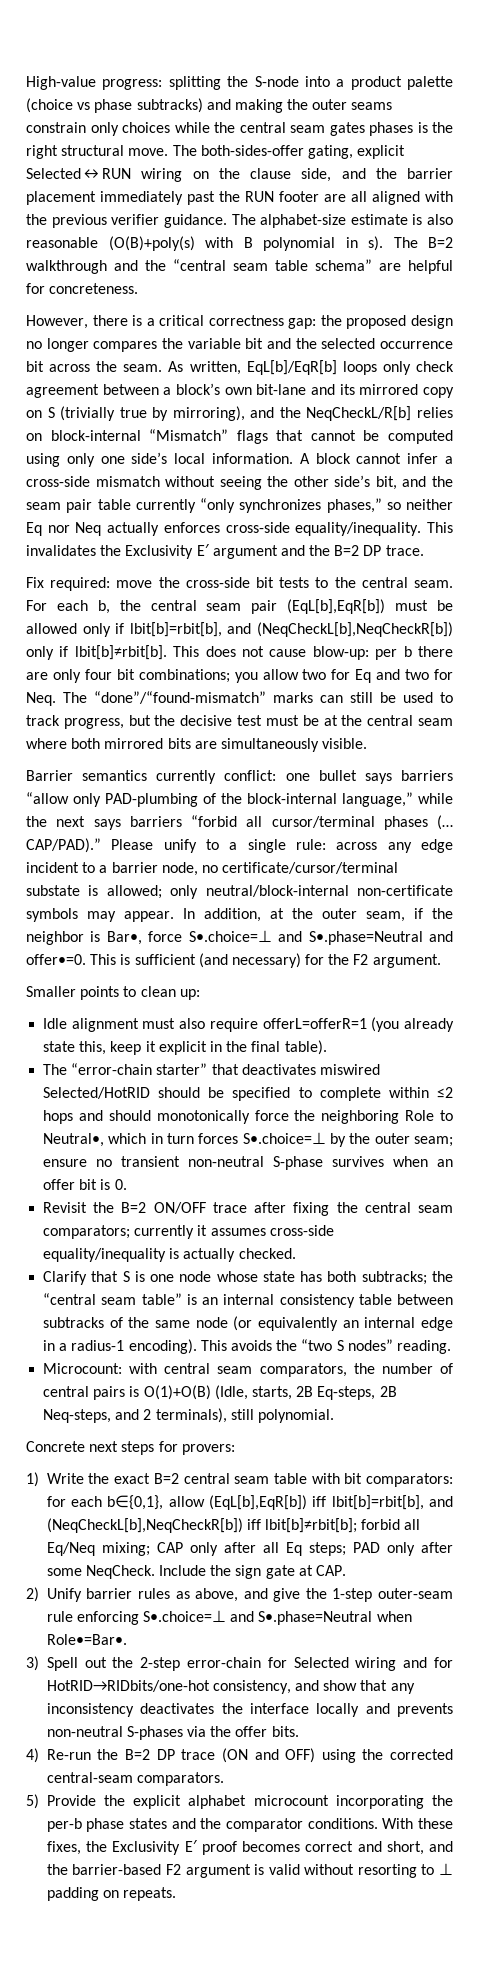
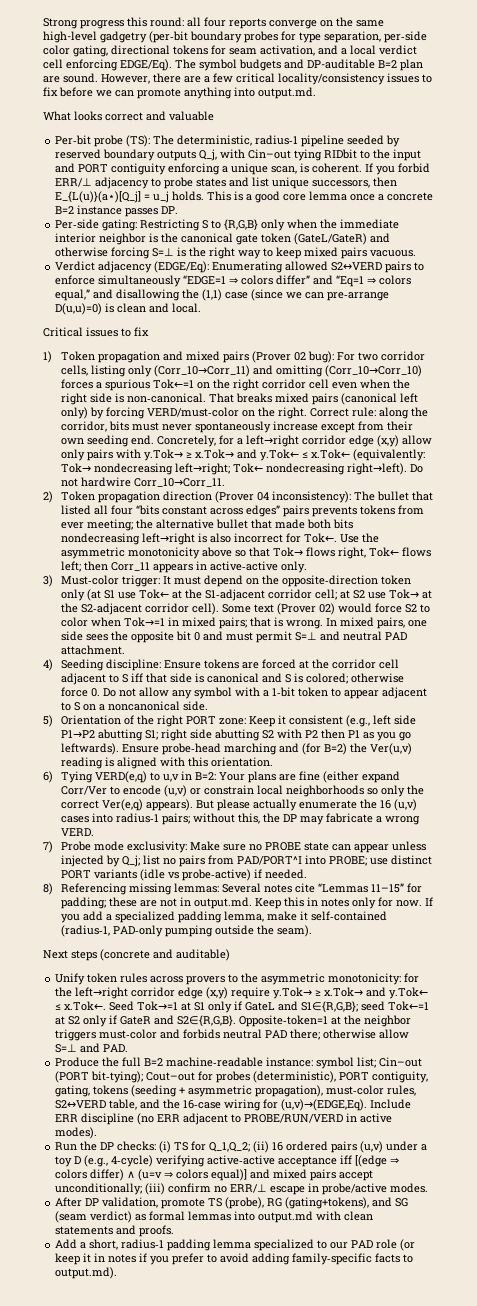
- High-value progress: splitting the S-node into a product palette (choice vs phase subtracks) and making the outer seams constrain only choices while the central seam gates phases is the right structural move. The both-sides-offer gating, explicit Selected↔RUN wiring on the clause side, and the barrier placement immediately past the RUN footer are all aligned with the previous verifier guidance. The alphabet-size estimate is also reasonable (O(B)+poly(s) with B polynomial in s). The B=2 walkthrough and the “central seam table schema” are helpful for concreteness.
- However, there is a critical correctness gap: the proposed design no longer compares the variable bit and the selected occurrence bit across the seam. As written, EqL[b]/EqR[b] loops only check agreement between a block’s own bit-lane and its mirrored copy on S (trivially true by mirroring), and the NeqCheckL/R[b] relies on block-internal “Mismatch” flags that cannot be computed using only one side’s local information. A block cannot infer a cross-side mismatch without seeing the other side’s bit, and the seam pair table currently “only synchronizes phases,” so neither Eq nor Neq actually enforces cross-side equality/inequality. This invalidates the Exclusivity E′ argument and the B=2 DP trace.
- Fix required: move the cross-side bit tests to the central seam. For each b, the central seam pair (EqL[b],EqR[b]) must be allowed only if lbit[b]=rbit[b], and (NeqCheckL[b],NeqCheckR[b]) only if lbit[b]≠rbit[b]. This does not cause blow-up: per b there are only four bit combinations; you allow two for Eq and two for Neq. The “done”/“found-mismatch” marks can still be used to track progress, but the decisive test must be at the central seam where both mirrored bits are simultaneously visible.
- Barrier semantics currently conflict: one bullet says barriers “allow only PAD-plumbing of the block-internal language,” while the next says barriers “forbid all cursor/terminal phases (… CAP/PAD).” Please unify to a single rule: across any edge incident to a barrier node, no certificate/cursor/terminal substate is allowed; only neutral/block-internal non-certificate symbols may appear. In addition, at the outer seam, if the neighbor is Bar•, force S•.choice=⊥ and S•.phase=Neutral and offer•=0. This is sufficient (and necessary) for the F2 argument.
- Smaller points to clean up:
- Idle alignment must also require offerL=offerR=1 (you already state this, keep it explicit in the final table).
- The “error-chain starter” that deactivates miswired Selected/HotRID should be specified to complete within ≤2 hops and should monotonically force the neighboring Role to Neutral•, which in turn forces S•.choice=⊥ by the outer seam; ensure no transient non-neutral S-phase survives when an offer bit is 0.
- Revisit the B=2 ON/OFF trace after fixing the central seam comparators; currently it assumes cross-side equality/inequality is actually checked.
- Clarify that S is one node whose state has both subtracks; the “central seam table” is an internal consistency table between subtracks of the same node (or equivalently an internal edge in a radius-1 encoding). This avoids the “two S nodes” reading.
- Microcount: with central seam comparators, the number of central pairs is O(1)+O(B) (Idle, starts, 2B Eq-steps, 2B Neq-steps, and 2 terminals), still polynomial.
- Concrete next steps for provers:
- 1) Write the exact B=2 central seam table with bit comparators: for each b∈{0,1}, allow (EqL[b],EqR[b]) iff lbit[b]=rbit[b], and (NeqCheckL[b],NeqCheckR[b]) iff lbit[b]≠rbit[b]; forbid all Eq/Neq mixing; CAP only after all Eq steps; PAD only after some NeqCheck. Include the sign gate at CAP.
- 2) Unify barrier rules as above, and give the 1-step outer-seam rule enforcing S•.choice=⊥ and S•.phase=Neutral when Role•=Bar•.
- 3) Spell out the 2-step error-chain for Selected wiring and for HotRID→RIDbits/one-hot consistency, and show that any inconsistency deactivates the interface locally and prevents non-neutral S-phases via the offer bits.
- 4) Re-run the B=2 DP trace (ON and OFF) using the corrected central-seam comparators.
- 5) Provide the explicit alphabet microcount incorporating the per-b phase states and the comparator conditions. With these fixes, the Exclusivity E′ proof becomes correct and short, and the barrier-based F2 argument is valid without resorting to ⊥ padding on repeats.
+ Strong progress this round: all four reports converge on the same high-level gadgetry (per‑bit boundary probes for type separation, per‑side color gating, directional tokens for seam activation, and a local verdict cell enforcing EDGE/Eq). The symbol budgets and DP-auditable B=2 plan are sound. However, there are a few critical locality/consistency issues to fix before we can promote anything into output.md.
+ What looks correct and valuable
+ Per‑bit probe (TS): The deterministic, radius‑1 pipeline seeded by reserved boundary outputs Q_j, with Cin–out tying RIDbit to the input and PORT contiguity enforcing a unique scan, is coherent. If you forbid ERR/⊥ adjacency to probe states and list unique successors, then E_{L(u)}(a⋆)[Q_j] = u_j holds. This is a good core lemma once a concrete B=2 instance passes DP.
+ Per‑side gating: Restricting S to {R,G,B} only when the immediate interior neighbor is the canonical gate token (GateL/GateR) and otherwise forcing S=⊥ is the right way to keep mixed pairs vacuous.
+ Verdict adjacency (EDGE/Eq): Enumerating allowed S2↔VERD pairs to enforce simultaneously “EDGE=1 ⇒ colors differ” and “Eq=1 ⇒ colors equal,” and disallowing the (1,1) case (since we can pre‑arrange D(u,u)=0) is clean and local.
+ Critical issues to fix
+ 1) Token propagation and mixed pairs (Prover 02 bug): For two corridor cells, listing only (Corr_10→Corr_11) and omitting (Corr_10→Corr_10) forces a spurious Tok←=1 on the right corridor cell even when the right side is non‑canonical. That breaks mixed pairs (canonical left only) by forcing VERD/must‑color on the right. Correct rule: along the corridor, bits must never spontaneously increase except from their own seeding end. Concretely, for a left→right corridor edge (x,y) allow only pairs with y.Tok→ ≥ x.Tok→ and y.Tok← ≤ x.Tok← (equivalently: Tok→ nondecreasing left→right; Tok← nondecreasing right→left). Do not hardwire Corr_10→Corr_11.
+ 2) Token propagation direction (Prover 04 inconsistency): The bullet that listed all four “bits constant across edges” pairs prevents tokens from ever meeting; the alternative bullet that made both bits nondecreasing left→right is also incorrect for Tok←. Use the asymmetric monotonicity above so that Tok→ flows right, Tok← flows left; then Corr_11 appears in active‑active only.
+ 3) Must‑color trigger: It must depend on the opposite‑direction token only (at S1 use Tok← at the S1‑adjacent corridor cell; at S2 use Tok→ at the S2‑adjacent corridor cell). Some text (Prover 02) would force S2 to color when Tok→=1 in mixed pairs; that is wrong. In mixed pairs, one side sees the opposite bit 0 and must permit S=⊥ and neutral PAD attachment.
+ 4) Seeding discipline: Ensure tokens are forced at the corridor cell adjacent to S iff that side is canonical and S is colored; otherwise force 0. Do not allow any symbol with a 1‑bit token to appear adjacent to S on a noncanonical side.
+ 5) Orientation of the right PORT zone: Keep it consistent (e.g., left side P1→P2 abutting S1; right side abutting S2 with P2 then P1 as you go leftwards). Ensure probe‑head marching and (for B=2) the Ver(u,v) reading is aligned with this orientation.
+ 6) Tying VERD(e,q) to u,v in B=2: Your plans are fine (either expand Corr/Ver to encode (u,v) or constrain local neighborhoods so only the correct Ver(e,q) appears). But please actually enumerate the 16 (u,v) cases into radius‑1 pairs; without this, the DP may fabricate a wrong VERD.
+ 7) Probe mode exclusivity: Make sure no PROBE state can appear unless injected by Q_j; list no pairs from PAD/PORT^I into PROBE; use distinct PORT variants (idle vs probe‑active) if needed.
+ 8) Referencing missing lemmas: Several notes cite “Lemmas 11–15” for padding; these are not in output.md. Keep this in notes only for now. If you add a specialized padding lemma, make it self‑contained (radius‑1, PAD‑only pumping outside the seam).
+ Next steps (concrete and auditable)
+ Unify token rules across provers to the asymmetric monotonicity: for the left→right corridor edge (x,y) require y.Tok→ ≥ x.Tok→ and y.Tok← ≤ x.Tok←. Seed Tok→=1 at S1 only if GateL and S1∈{R,G,B}; seed Tok←=1 at S2 only if GateR and S2∈{R,G,B}. Opposite‑token=1 at the neighbor triggers must‑color and forbids neutral PAD there; otherwise allow S=⊥ and PAD.
+ Produce the full B=2 machine‑readable instance: symbol list; Cin–out (PORT bit‑tying); Cout–out for probes (deterministic), PORT contiguity, gating, tokens (seeding + asymmetric propagation), must‑color rules, S2↔VERD table, and the 16‑case wiring for (u,v)→(EDGE,Eq). Include ERR discipline (no ERR adjacent to PROBE/RUN/VERD in active modes).
+ Run the DP checks: (i) TS for Q_1,Q_2; (ii) 16 ordered pairs (u,v) under a toy D (e.g., 4‑cycle) verifying active‑active acceptance iff [(edge ⇒ colors differ) ∧ (u=v ⇒ colors equal)] and mixed pairs accept unconditionally; (iii) confirm no ERR/⊥ escape in probe/active modes.
+ After DP validation, promote TS (probe), RG (gating+tokens), and SG (seam verdict) as formal lemmas into output.md with clean statements and proofs.
+ Add a short, radius‑1 padding lemma specialized to our PAD role (or keep it in notes if you prefer to avoid adding family‑specific facts to output.md).

